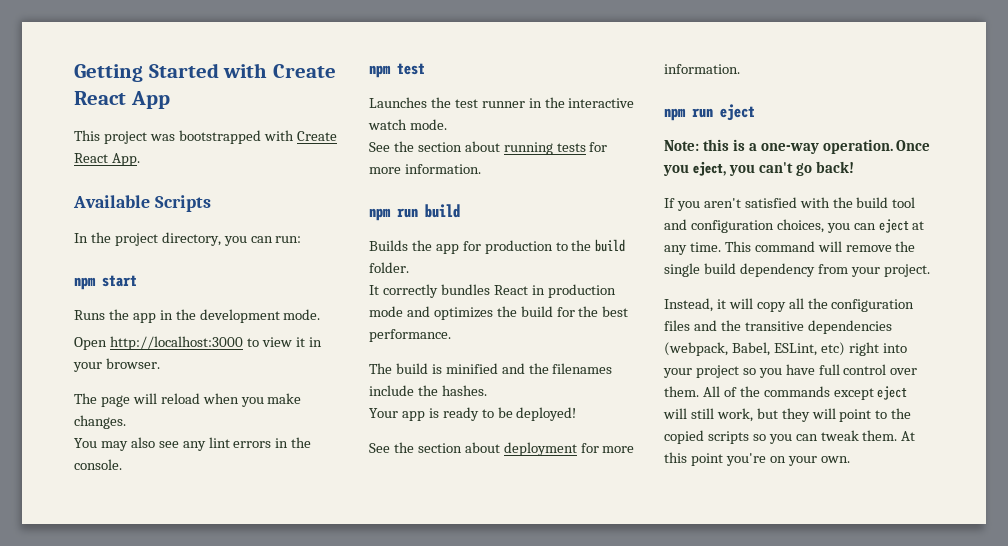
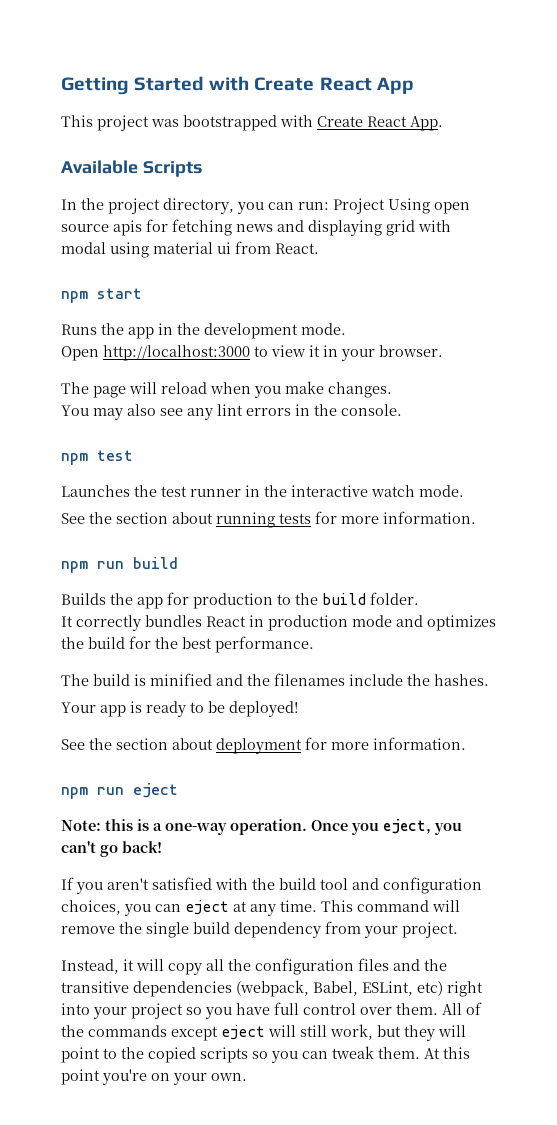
- In the project directory, you can run:
+ In the project directory, you can run: Project Using open source apis for fetching news and displaying grid with modal using material ui from React.

